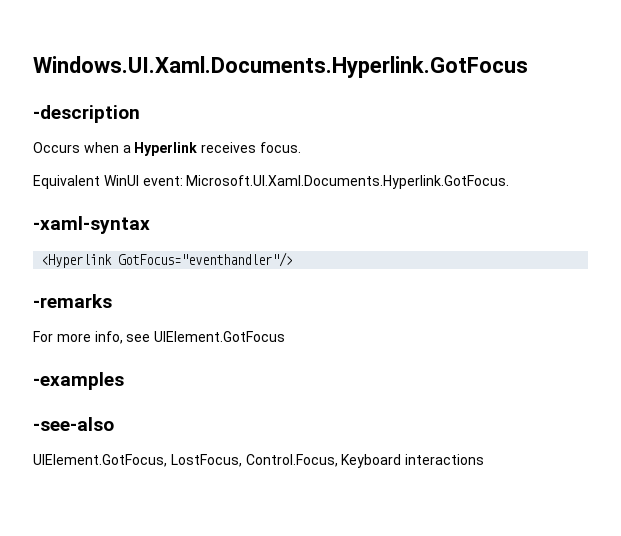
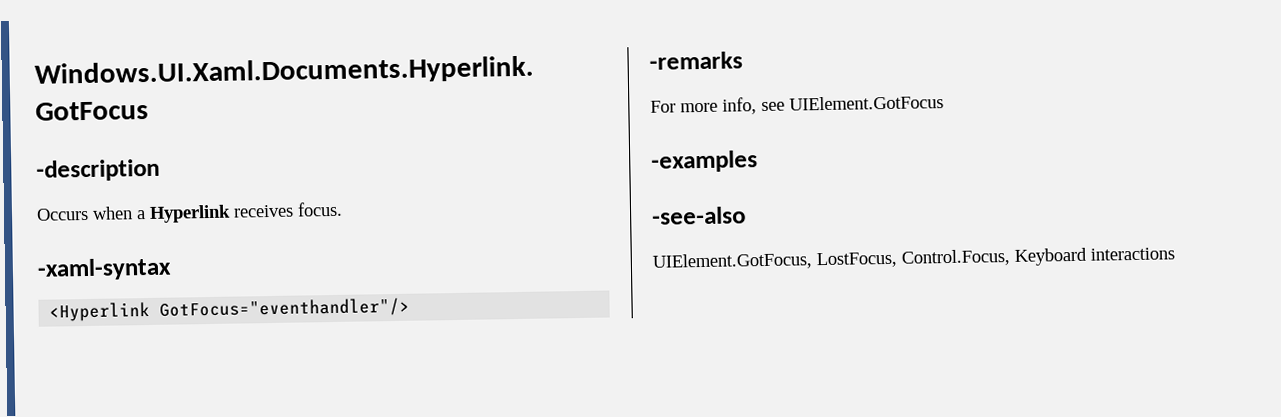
- Equivalent WinUI event: Microsoft.UI.Xaml.Documents.Hyperlink.GotFocus.

